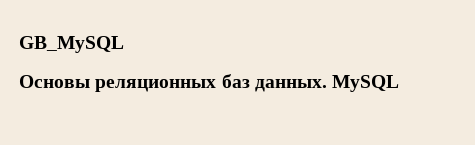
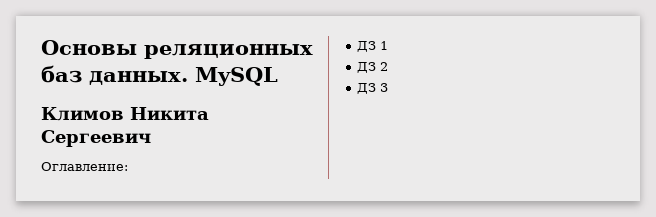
- GB_MySQL
+ Климов Никита Сергеевич
+ Оглавление:
+ ДЗ 1
+ ДЗ 2
+ ДЗ 3

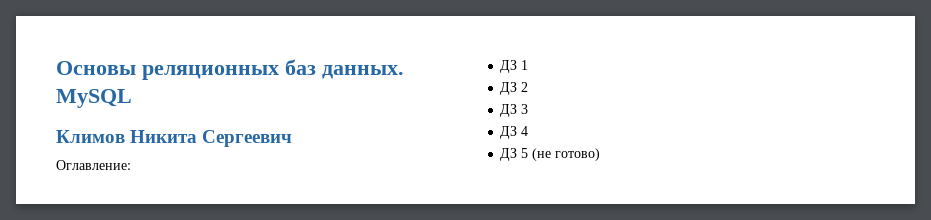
+ ДЗ 4
+ ДЗ 5 (не готово)

